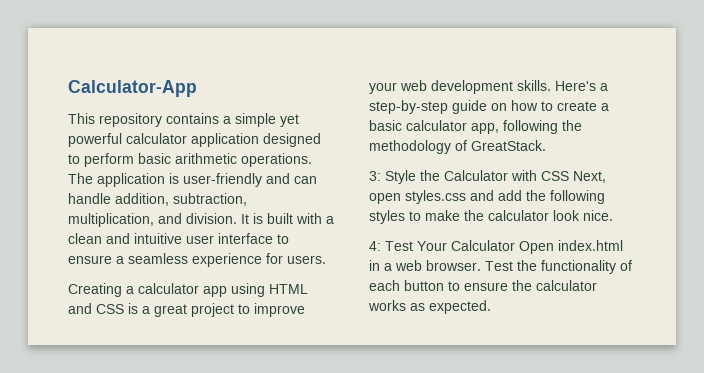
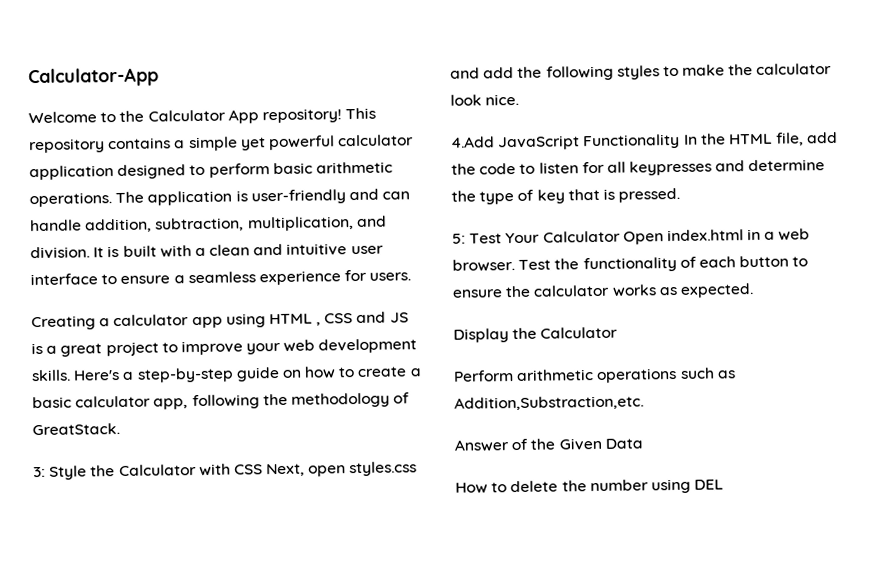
+ Welcome to the Calculator App repository!
- Creating a calculator app using HTML and CSS is a great project to improve your web development skills.
+ Creating a calculator app using HTML , CSS and JS is a great project to improve your web development skills.
- 4: Test Your Calculator Open index.html in a web browser.
+ 4.Add JavaScript Functionality In the HTML file, add the code to listen for all keypresses and determine the type of key that is pressed.
+ 5: Test Your Calculator Open index.html in a web browser.
+ Display the Calculator
+ Perform arithmetic operations such as Addition,Substraction,etc.
+ Answer of the Given Data
+ How to delete the number using DEL

